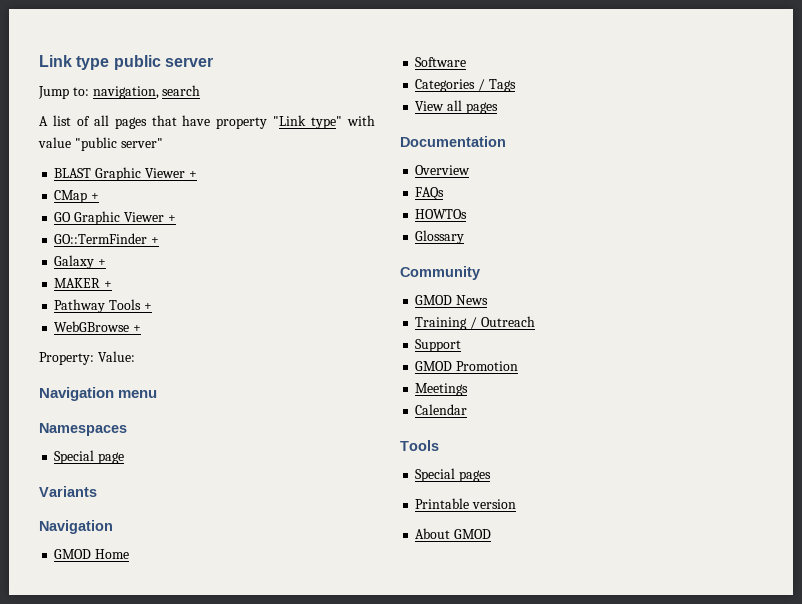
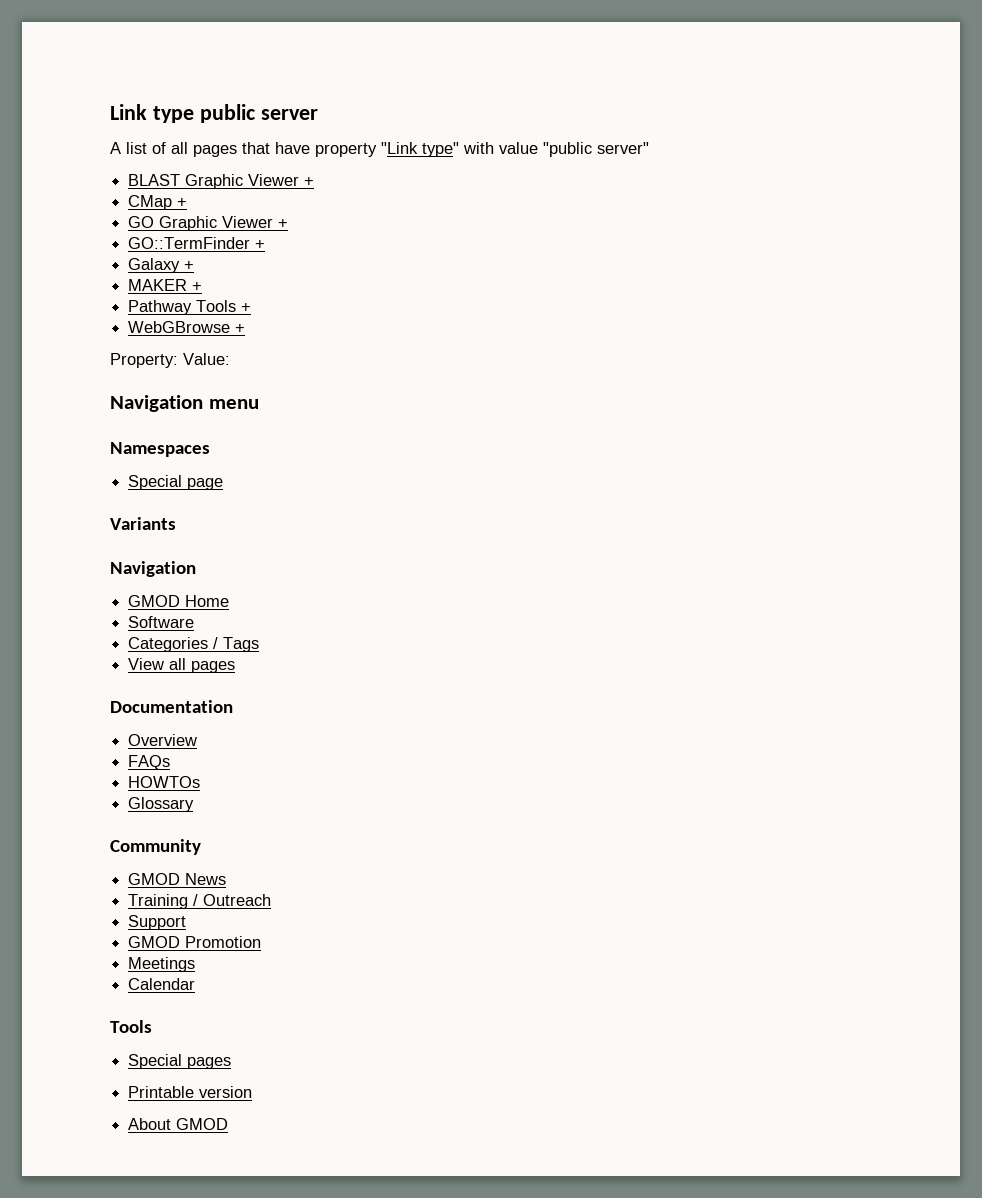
- Jump to: navigation, search

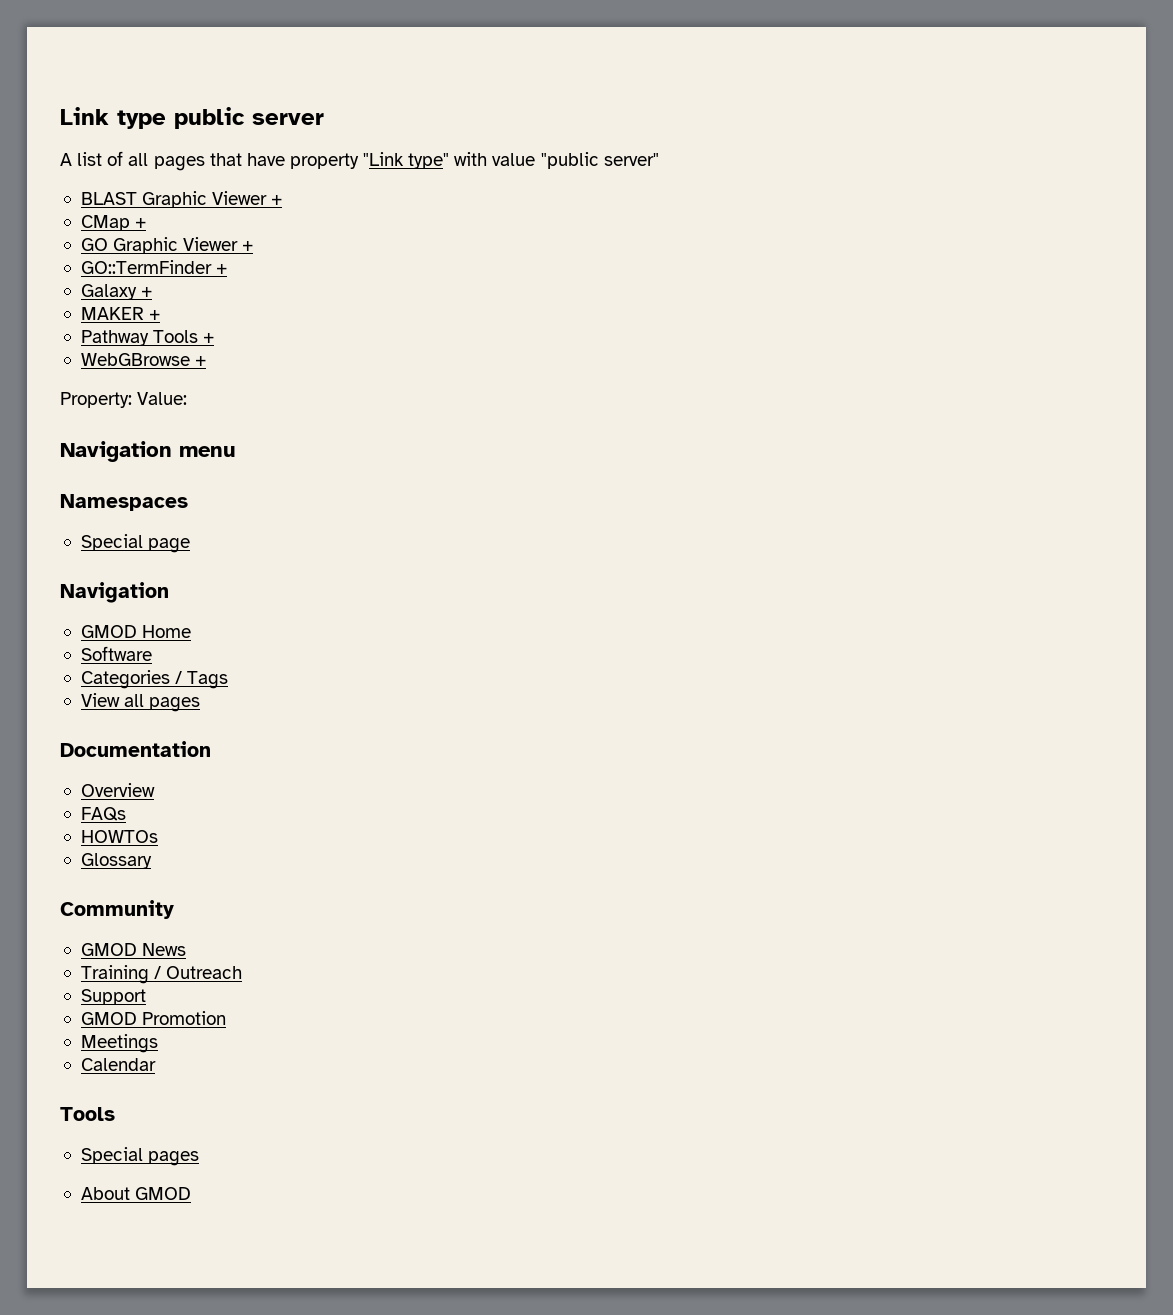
- Variants
- Printable version

